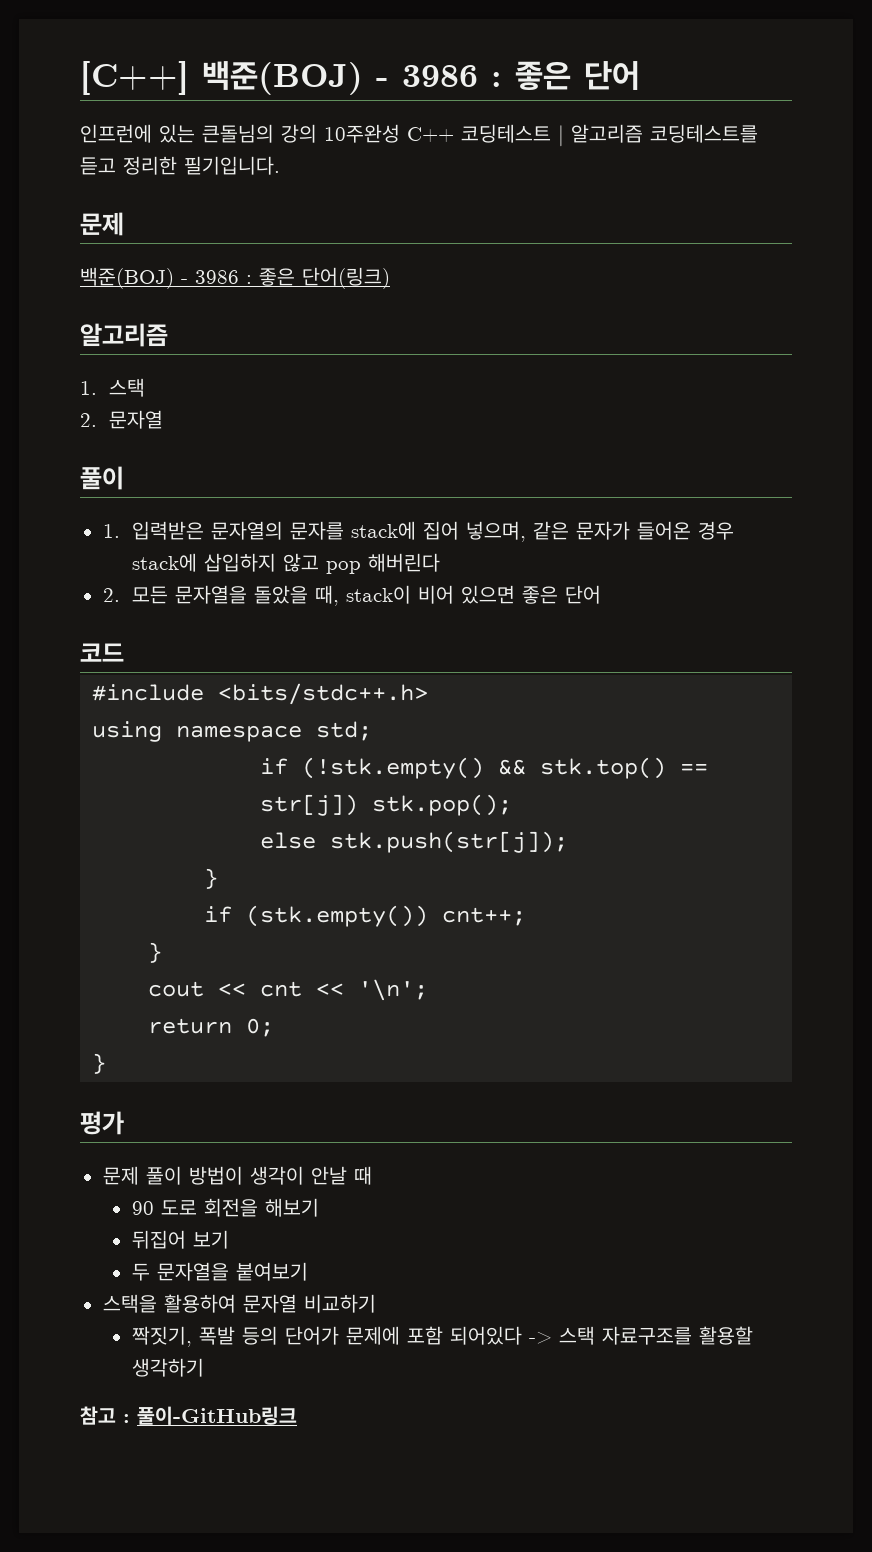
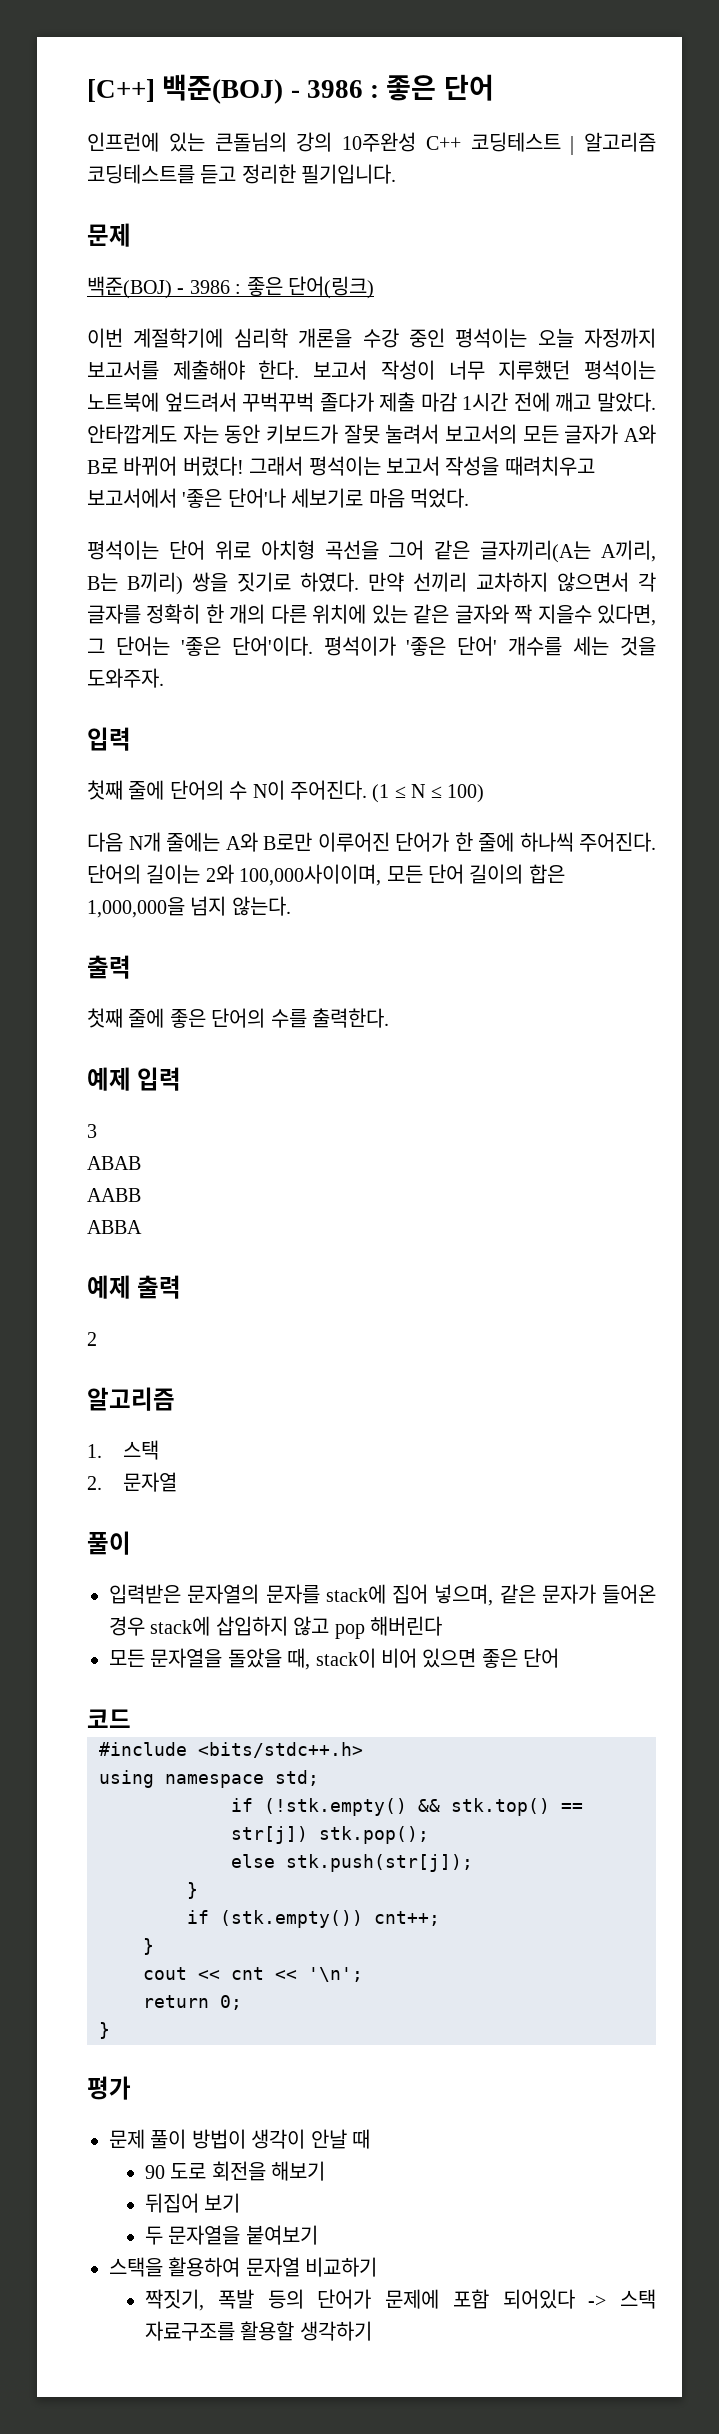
+ 이번 계절학기에 심리학 개론을 수강 중인 평석이는 오늘 자정까지 보고서를 제출해야 한다. 보고서 작성이 너무 지루했던 평석이는 노트북에 엎드려서 꾸벅꾸벅 졸다가 제출 마감 1시간 전에 깨고 말았다. 안타깝게도 자는 동안 키보드가 잘못 눌려서 보고서의 모든 글자가 A와 B로 바뀌어 버렸다! 그래서 평석이는 보고서 작성을 때려치우고 보고서에서 '좋은 단어'나 세보기로 마음 먹었다.
+ 평석이는 단어 위로 아치형 곡선을 그어 같은 글자끼리(A는 A끼리, B는 B끼리) 쌍을 짓기로 하였다. 만약 선끼리 교차하지 않으면서 각 글자를 정확히 한 개의 다른 위치에 있는 같은 글자와 짝 지을수 있다면, 그 단어는 '좋은 단어'이다. 평석이가 '좋은 단어' 개수를 세는 것을 도와주자.
+ 입력
+ 첫째 줄에 단어의 수 N이 주어진다. (1 ≤ N ≤ 100)
+ 다음 N개 줄에는 A와 B로만 이루어진 단어가 한 줄에 하나씩 주어진다. 단어의 길이는 2와 100,000사이이며, 모든 단어 길이의 합은 1,000,000을 넘지 않는다.
+ 출력
+ 첫째 줄에 좋은 단어의 수를 출력한다.
+ 예제 입력
+ 3
+ ABAB
+ AABB
+ ABBA
+ 예제 출력
+ 2
- 1. 입력받은 문자열의 문자를 stack에 집어 넣으며, 같은 문자가 들어온 경우 stack에 삽입하지 않고 pop 해버린다
+ 입력받은 문자열의 문자를 stack에 집어 넣으며, 같은 문자가 들어온 경우 stack에 삽입하지 않고 pop 해버린다
- 2. 모든 문자열을 돌았을 때, stack이 비어 있으면 좋은 단어
+ 모든 문자열을 돌았을 때, stack이 비어 있으면 좋은 단어
- 참고 : 풀이-GitHub링크

